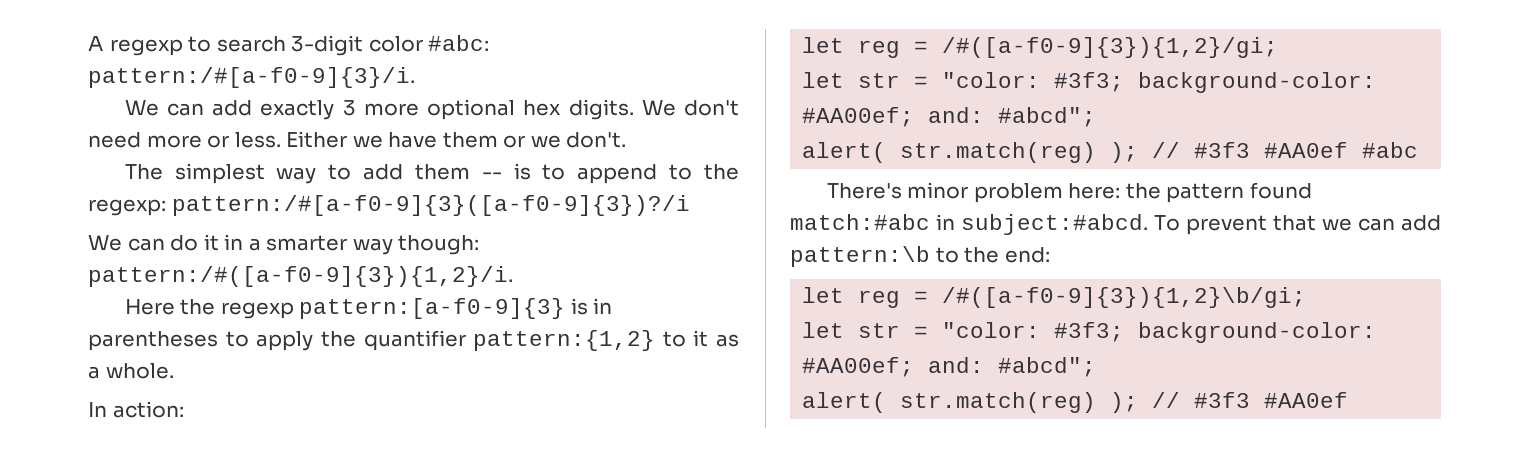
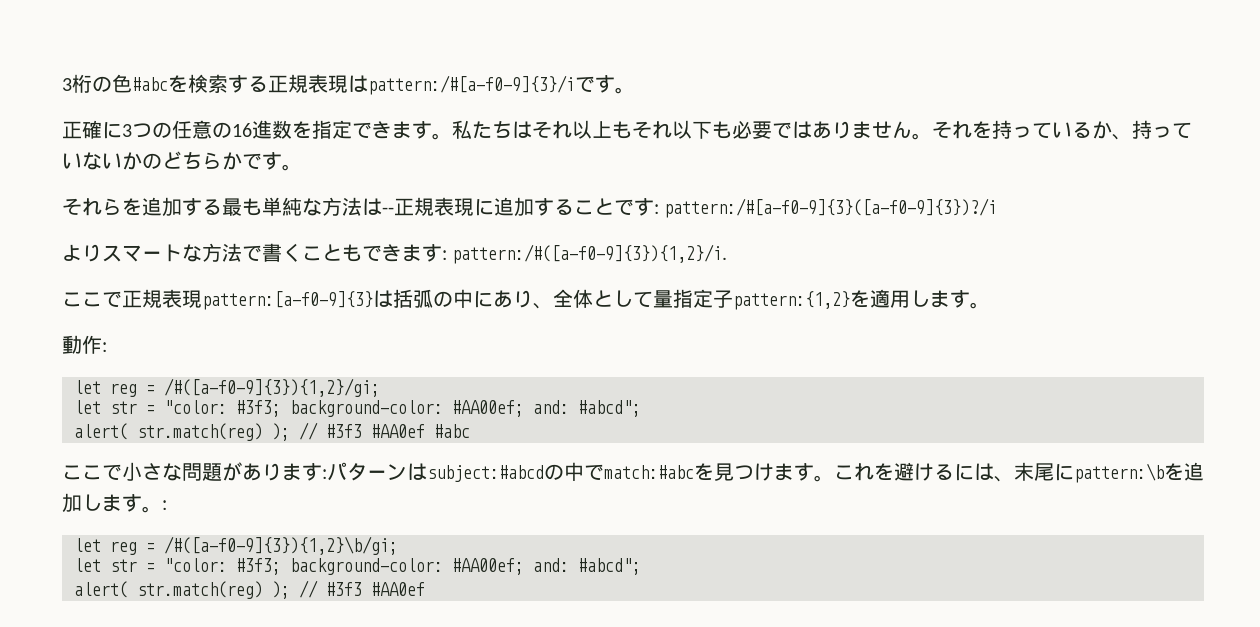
- A regexp to search 3-digit color #abc: pattern:/#[a-f0-9]{3}/i.
- We can add exactly 3 more optional hex digits. We don't need more or less. Either we have them or we don't.
- The simplest way to add them -- is to append to the regexp: pattern:/#[a-f0-9]{3}([a-f0-9]{3})?/i
- We can do it in a smarter way though: pattern:/#([a-f0-9]{3}){1,2}/i.
- Here the regexp pattern:[a-f0-9]{3} is in parentheses to apply the quantifier pattern:{1,2} to it as a whole.
- In action:
+ 3桁の色#abcを検索する正規表現はpattern:/#[a-f0-9]{3}/iです。
+ 正確に3つの任意の16進数を指定できます。私たちはそれ以上もそれ以下も必要ではありません。それを持っているか、持っていないかのどちらかです。
+ それらを追加する最も単純な方法は--正規表現に追加することです: pattern:/#[a-f0-9]{3}([a-f0-9]{3})?/i
+ よりスマートな方法で書くこともできます: pattern:/#([a-f0-9]{3}){1,2}/i.
+ ここで正規表現pattern:[a-f0-9]{3}は括弧の中にあり、全体として量指定子pattern:{1,2}を適用します。
+ 動作:
- There's minor problem here: the pattern found match:#abc in subject:#abcd. To prevent that we can add pattern:\b to the end:
+ ここで小さな問題があります:パターンはsubject:#abcdの中でmatch:#abcを見つけます。これを避けるには、末尾にpattern:\bを追加します。:

